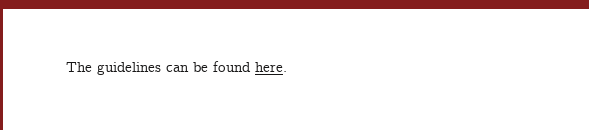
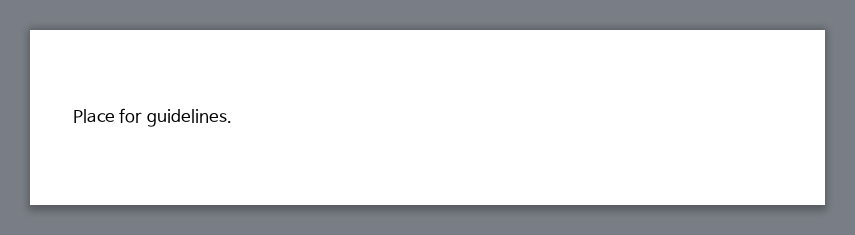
- The guidelines can be found here.
+ Place for guidelines.

